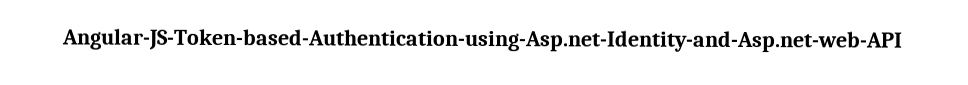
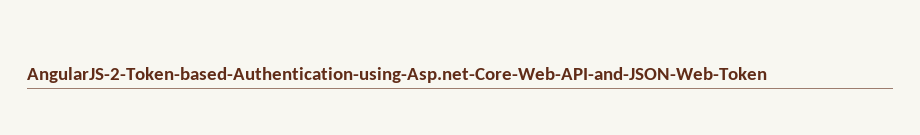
- Angular-JS-Token-based-Authentication-using-Asp.net-Identity-and-Asp.net-web-API
+ AngularJS-2-Token-based-Authentication-using-Asp.net-Core-Web-API-and-JSON-Web-Token

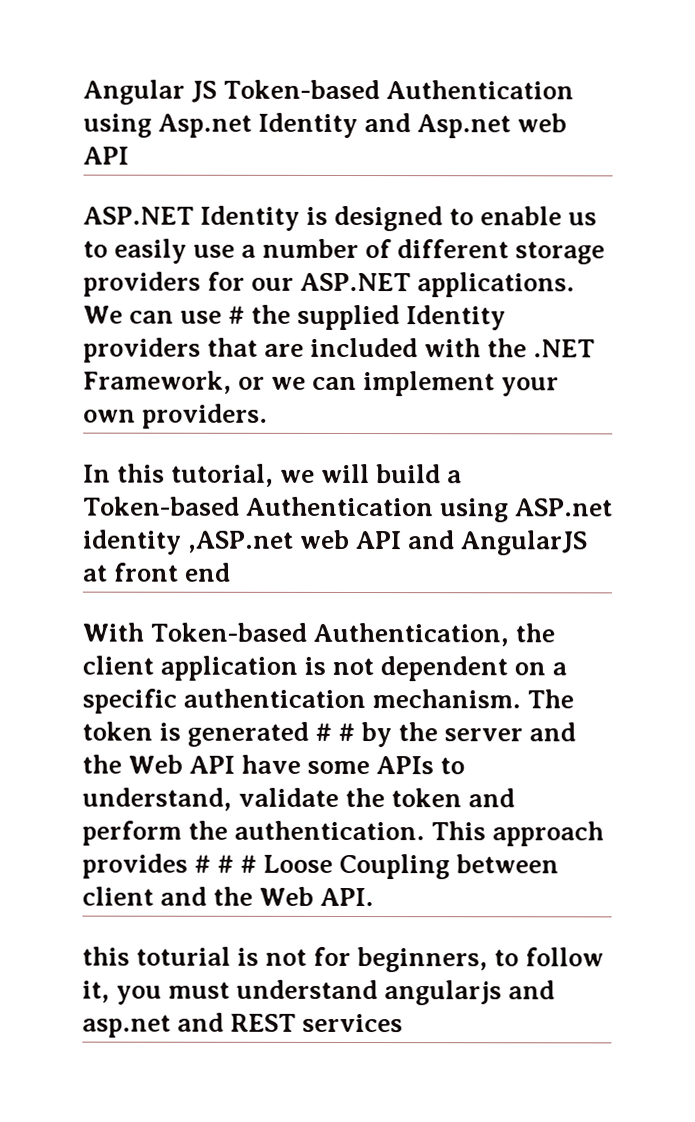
- AngularJS-2-Token-based-Authentication-using-Asp.net-Core-Web-API-and-JSON-Web-Token
+ Angular JS Token-based Authentication using Asp.net Identity and Asp.net web API
+ ASP.NET Identity is designed to enable us to easily use a number of different storage providers for our ASP.NET applications. We can use # the supplied Identity providers that are included with the .NET Framework, or we can implement your own providers.
+ In this tutorial, we will build a Token-based Authentication using ASP.net identity ,ASP.net web API and AngularJS at front end
+ With Token-based Authentication, the client application is not dependent on a specific authentication mechanism. The token is generated # # by the server and the Web API have some APIs to understand, validate the token and perform the authentication. This approach provides # # # Loose Coupling between client and the Web API.
+ this toturial is not for beginners, to follow it, you must understand angularjs and asp.net and REST services

